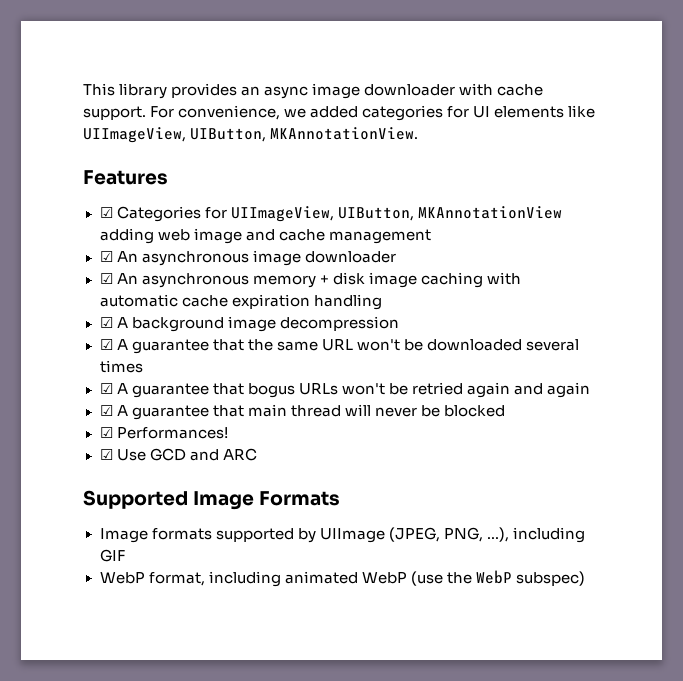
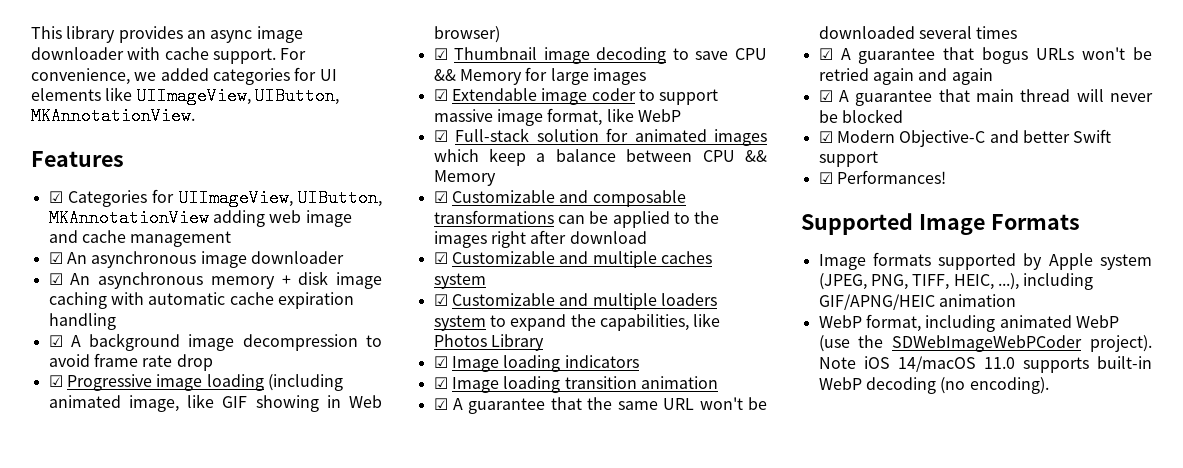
- ☑ A background image decompression
+ ☑ A background image decompression to avoid frame rate drop
+ ☑ Progressive image loading (including animated image, like GIF showing in Web browser)
+ ☑ Thumbnail image decoding to save CPU && Memory for large images
+ ☑ Extendable image coder to support massive image format, like WebP
+ ☑ Full-stack solution for animated images which keep a balance between CPU && Memory
+ ☑ Customizable and composable transformations can be applied to the images right after download
+ ☑ Customizable and multiple caches system
+ ☑ Customizable and multiple loaders system to expand the capabilities, like Photos Library
+ ☑ Image loading indicators
+ ☑ Image loading transition animation
+ ☑ Modern Objective-C and better Swift support
  ☑ Performances!
- ☑ Use GCD and ARC
- Image formats supported by UIImage (JPEG, PNG, ...), including GIF
+ Image formats supported by Apple system (JPEG, PNG, TIFF, HEIC, ...), including GIF/APNG/HEIC animation
- WebP format, including animated WebP (use the WebP subspec)
+ WebP format, including animated WebP (use the SDWebImageWebPCoder project). Note iOS 14/macOS 11.0 supports built-in WebP decoding (no encoding).

